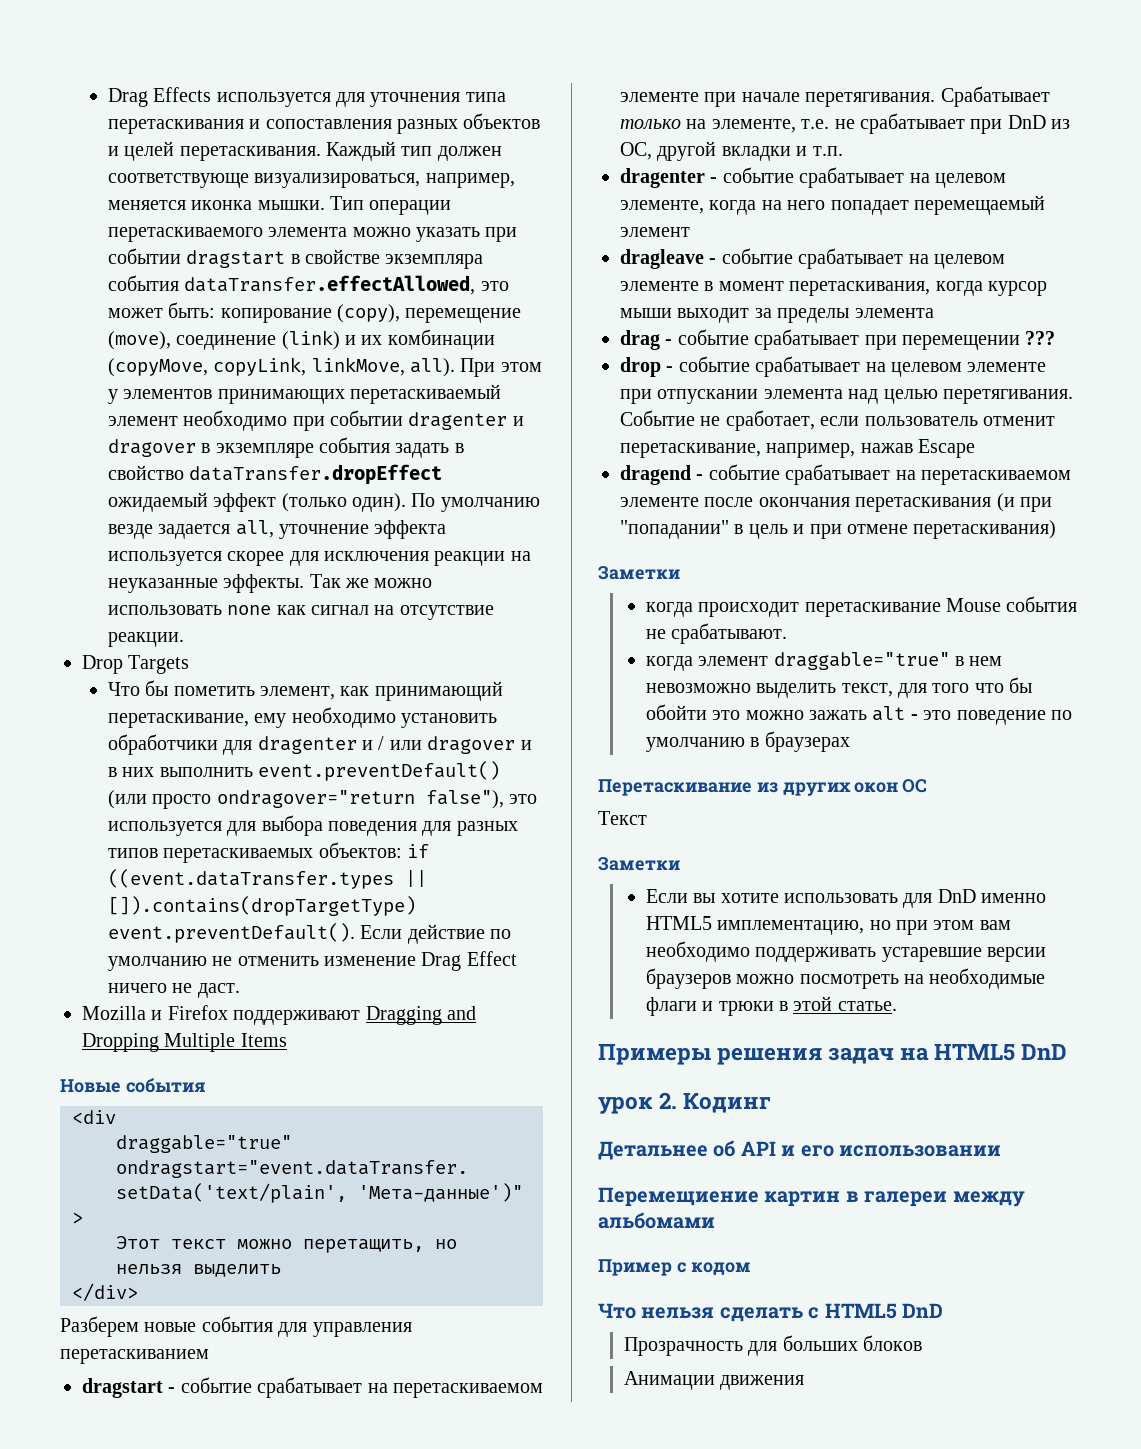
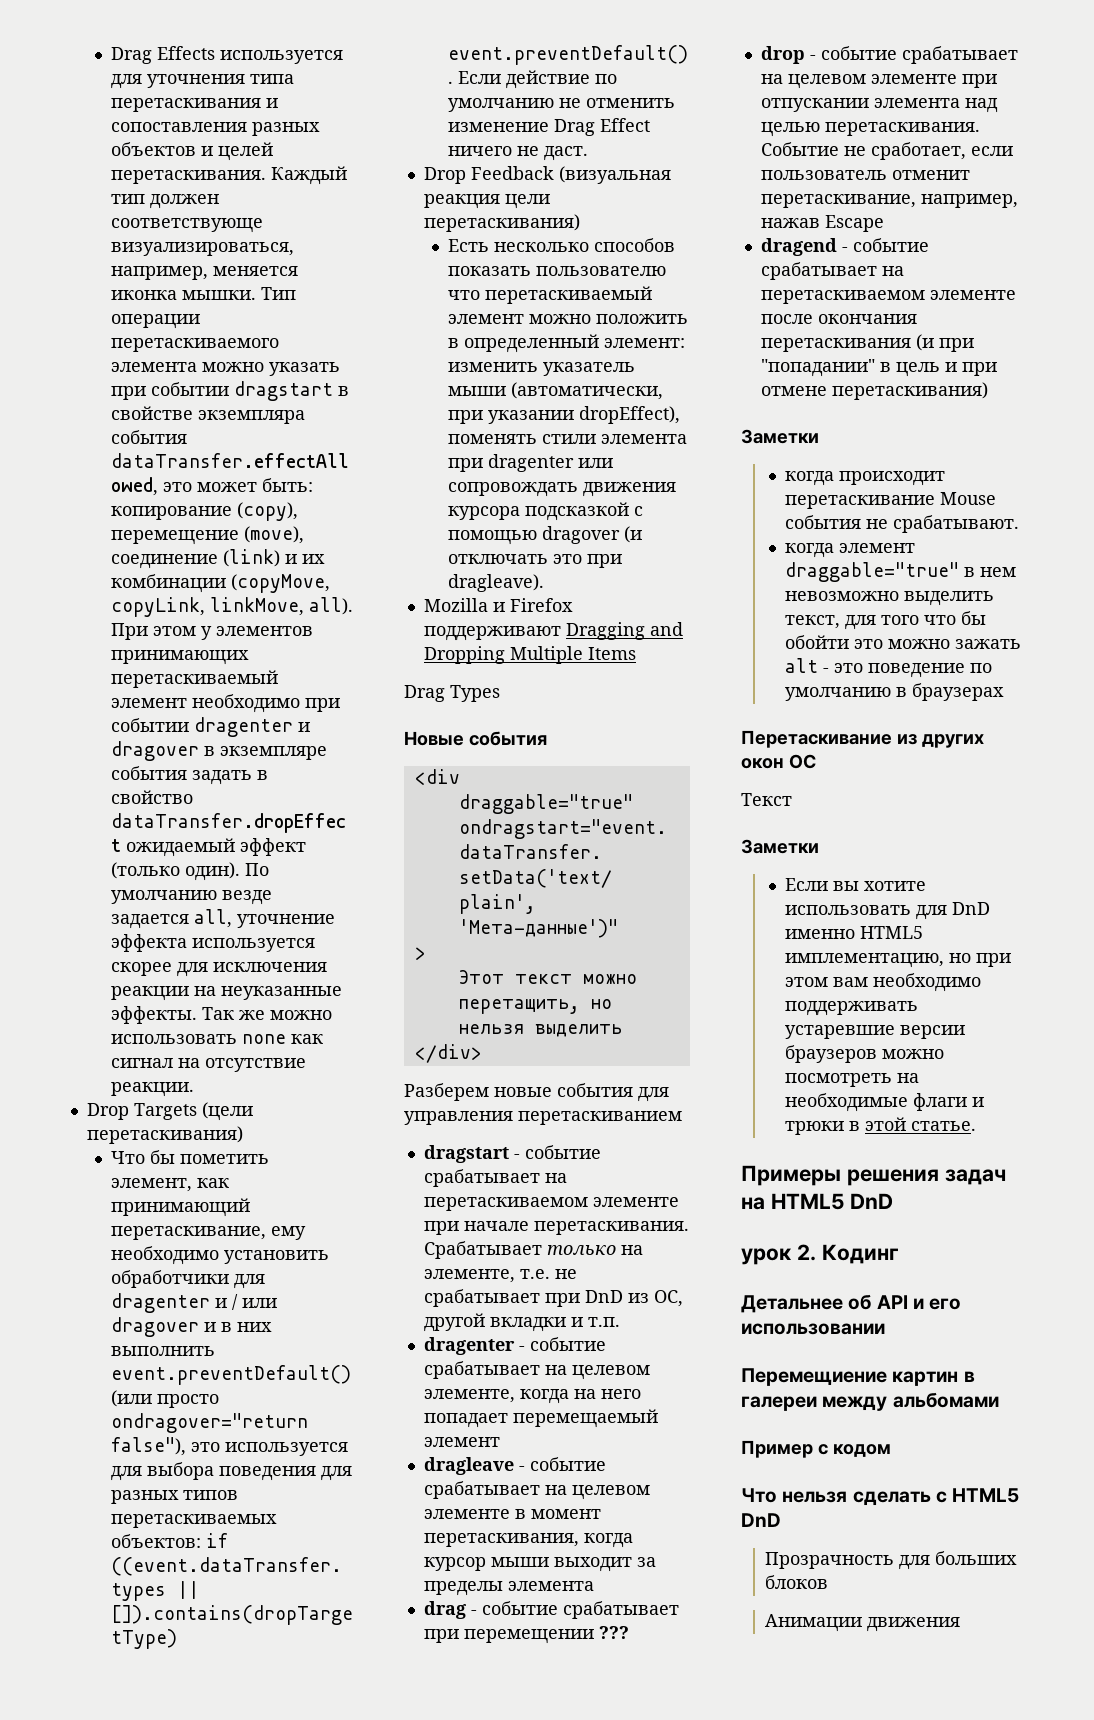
- Drop Targets
+ Drop Targets (цели перетаскивания)
+ Drop Feedback (визуальная реакция цели перетаскивания)
+ Есть несколько способов показать пользователю что перетаскиваемый элемент можно положить в определенный элемент: изменить указатель мыши (автоматически, при указании dropEffect), поменять стили элемента при dragenter или сопровождать движения курсора подсказкой с помощью dragover (и отключать это при dragleave).
+ Drag Types
- dragstart - событие срабатывает на перетаскиваемом элементе при начале перетягивания.
+ dragstart - событие срабатывает на перетаскиваемом элементе при начале перетаскивания.
- drop - событие срабатывает на целевом элементе при отпускании элемента над целью перетягивания.
+ drop - событие срабатывает на целевом элементе при отпускании элемента над целью перетаскивания.

